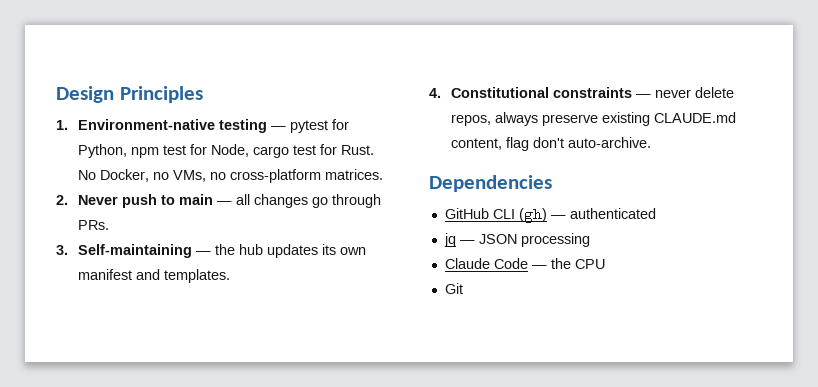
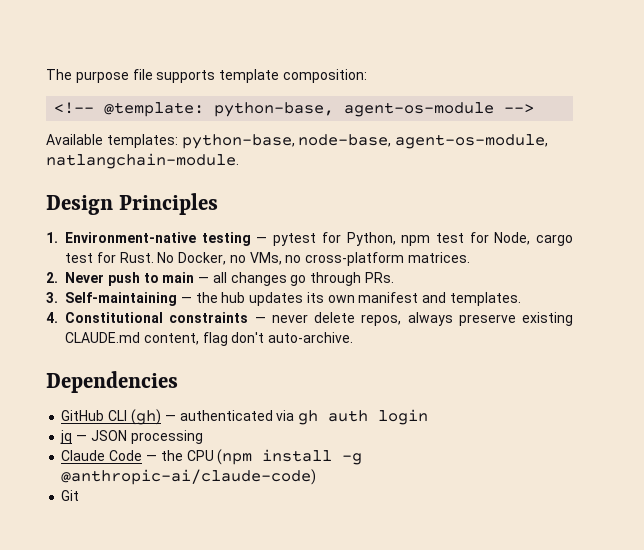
+ The purpose file supports template composition:
+ <!-- @template: python-base, agent-os-module -->
+ Available templates: python-base, node-base, agent-os-module, natlangchain-module.
- GitHub CLI (gh) — authenticated
+ GitHub CLI (gh) — authenticated via gh auth login
- Claude Code — the CPU
+ Claude Code — the CPU (npm install -g @anthropic-ai/claude-code)

